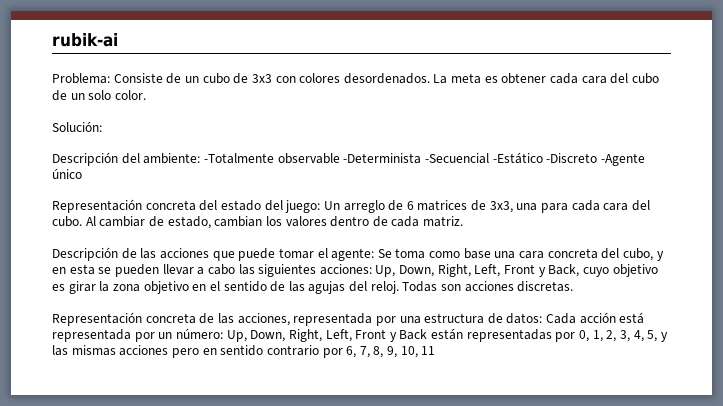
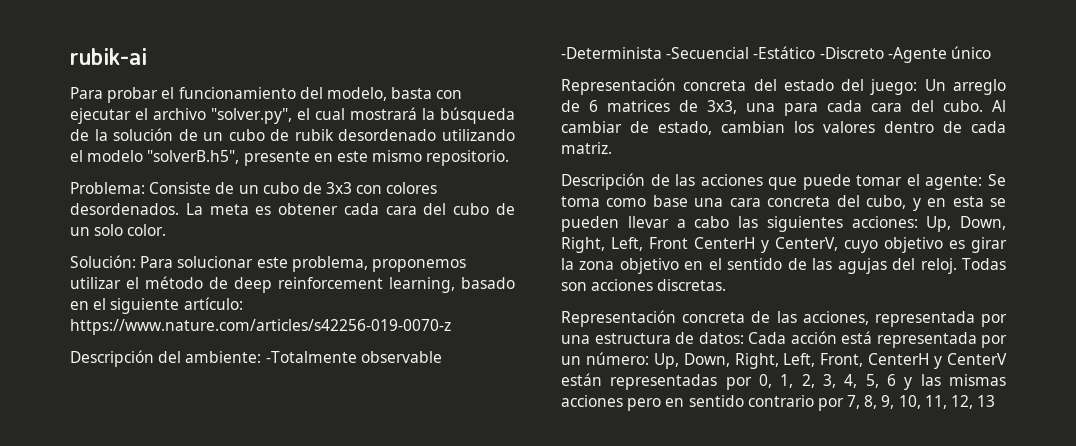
+ Para probar el funcionamiento del modelo, basta con ejecutar el archivo "solver.py", el cual mostrará la búsqueda de la solución de un cubo de rubik desordenado utilizando el modelo "solverB.h5", presente en este mismo repositorio.
- Solución:
+ Solución: Para solucionar este problema, proponemos utilizar el método de deep reinforcement learning, basado en el siguiente artículo: https://www.nature.com/articles/s42256-019-0070-z
- Descripción de las acciones que puede tomar el agente: Se toma como base una cara concreta del cubo, y en esta se pueden llevar a cabo las siguientes acciones: Up, Down, Right, Left, Front y Back, cuyo objetivo es girar la zona objetivo en el sentido de las agujas del reloj.
+ Descripción de las acciones que puede tomar el agente: Se toma como base una cara concreta del cubo, y en esta se pueden llevar a cabo las siguientes acciones: Up, Down, Right, Left, Front CenterH y CenterV, cuyo objetivo es girar la zona objetivo en el sentido de las agujas del reloj.
- Representación concreta de las acciones, representada por una estructura de datos: Cada acción está representada por un número: Up, Down, Right, Left, Front y Back están representadas por 0, 1, 2, 3, 4, 5, y las mismas acciones pero en sentido contrario por 6, 7, 8, 9, 10, 11
+ Representación concreta de las acciones, representada por una estructura de datos: Cada acción está representada por un número: Up, Down, Right, Left, Front, CenterH y CenterV están representadas por 0, 1, 2, 3, 4, 5, 6 y las mismas acciones pero en sentido contrario por 7, 8, 9, 10, 11, 12, 13

